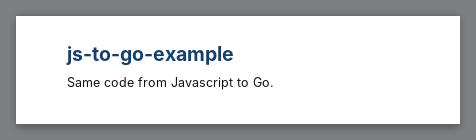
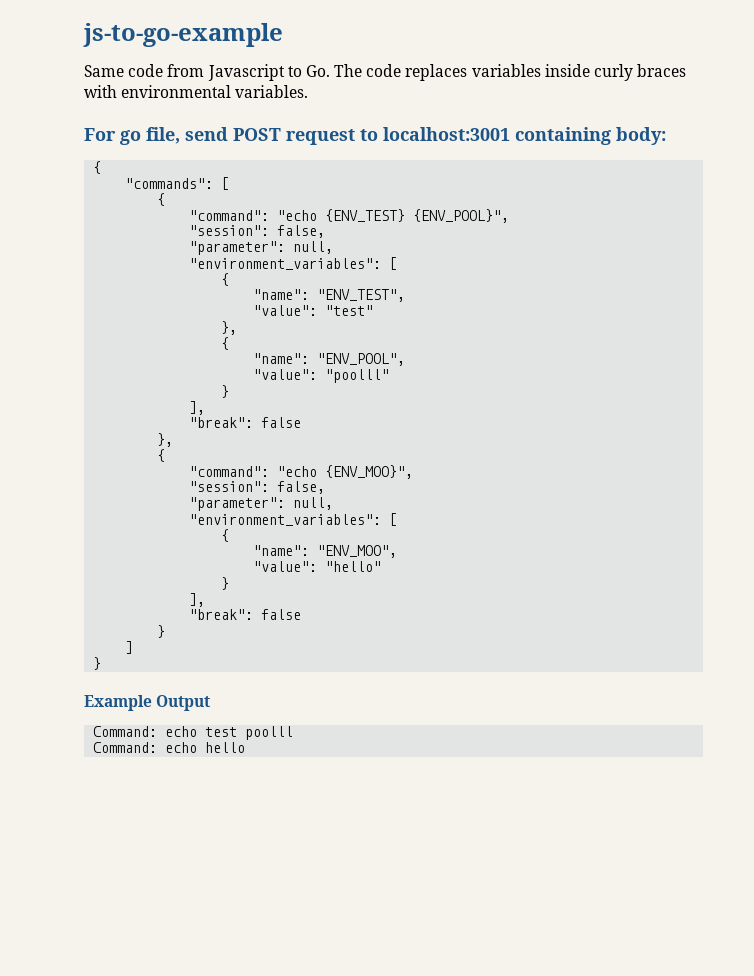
- Same code from Javascript to Go.
+ Same code from Javascript to Go. The code replaces variables inside curly braces with environmental variables.
+ For go file, send POST request to localhost:3001 containing body:
+ {
+ "commands": [
+ {
+ "command": "echo {ENV_TEST} {ENV_POOL}",
+ "session": false,
+ "parameter": null,
+ "environment_variables": [
+ {
+ "name": "ENV_TEST",
+ "value": "test"
+ },
+ {
+ "name": "ENV_POOL",
+ "value": "poolll"
+ }
+ ],
+ "break": false
+ },
+ {
+ "command": "echo {ENV_MOO}",
+ "session": false,
+ "parameter": null,
+ "environment_variables": [
+ {
+ "name": "ENV_MOO",
+ "value": "hello"
+ }
+ ],
+ "break": false
+ }
+ ]
+ }
+ Example Output
+ Command: echo test poolll
+ Command: echo hello

